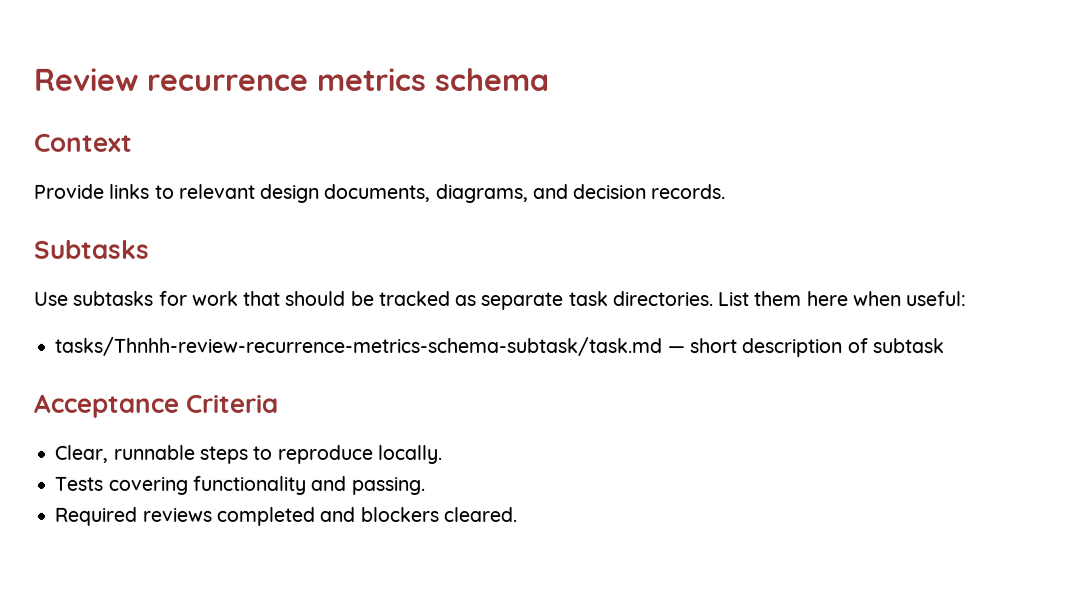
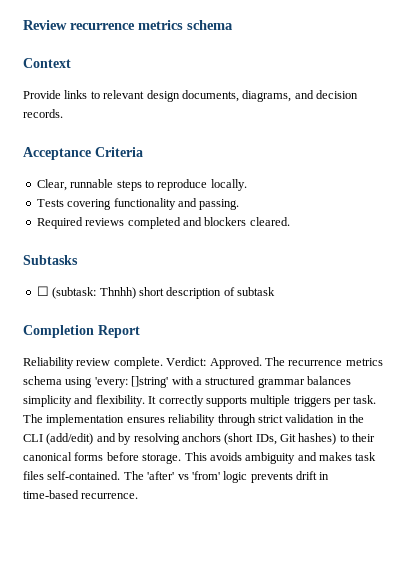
- Subtasks
- Use subtasks for work that should be tracked as separate task directories. List them here when useful:
- tasks/Thnhh-review-recurrence-metrics-schema-subtask/task.md — short description of subtask
+ Subtasks
+ ☐ (subtask: Thnhh) short description of subtask
+ Completion Report
+ Reliability review complete. Verdict: Approved. The recurrence metrics schema using 'every: []string' with a structured grammar balances simplicity and flexibility. It correctly supports multiple triggers per task. The implementation ensures reliability through strict validation in the CLI (add/edit) and by resolving anchors (short IDs, Git hashes) to their canonical forms before storage. This avoids ambiguity and makes task files self-contained. The 'after' vs 'from' logic prevents drift in time-based recurrence.

